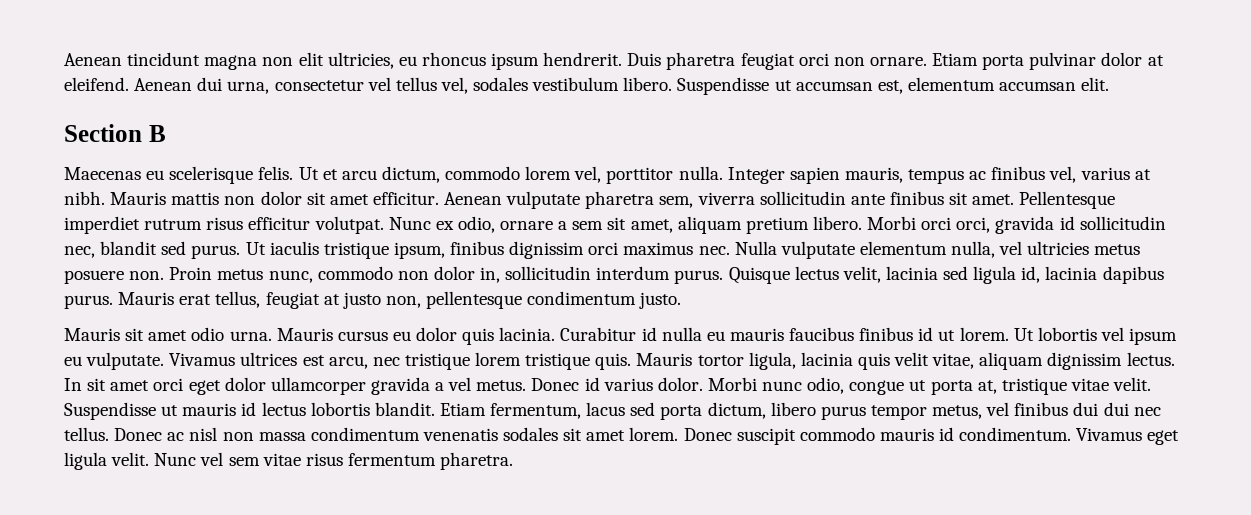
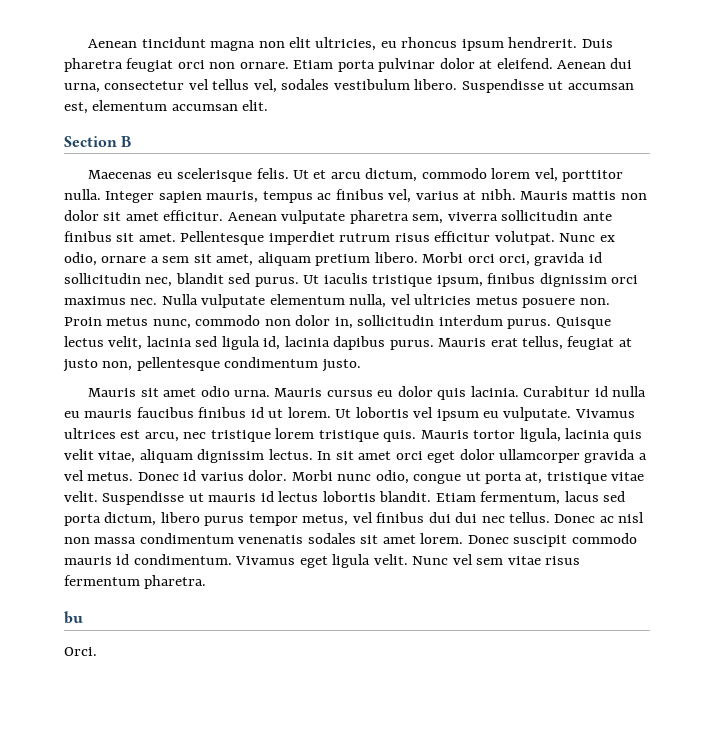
+ bu
+ Orci.

